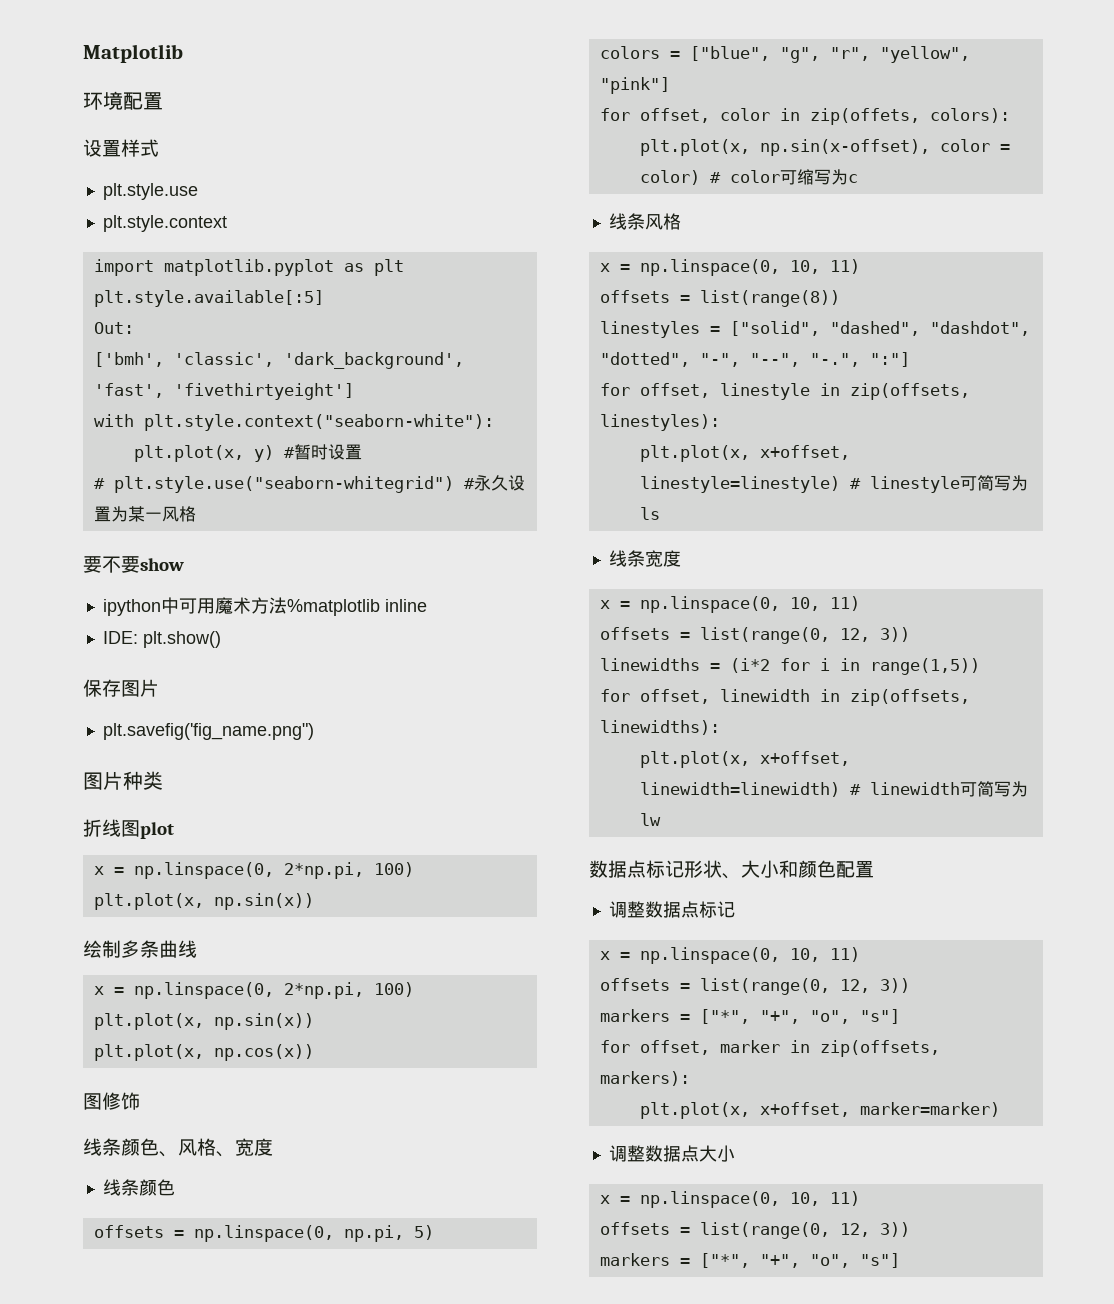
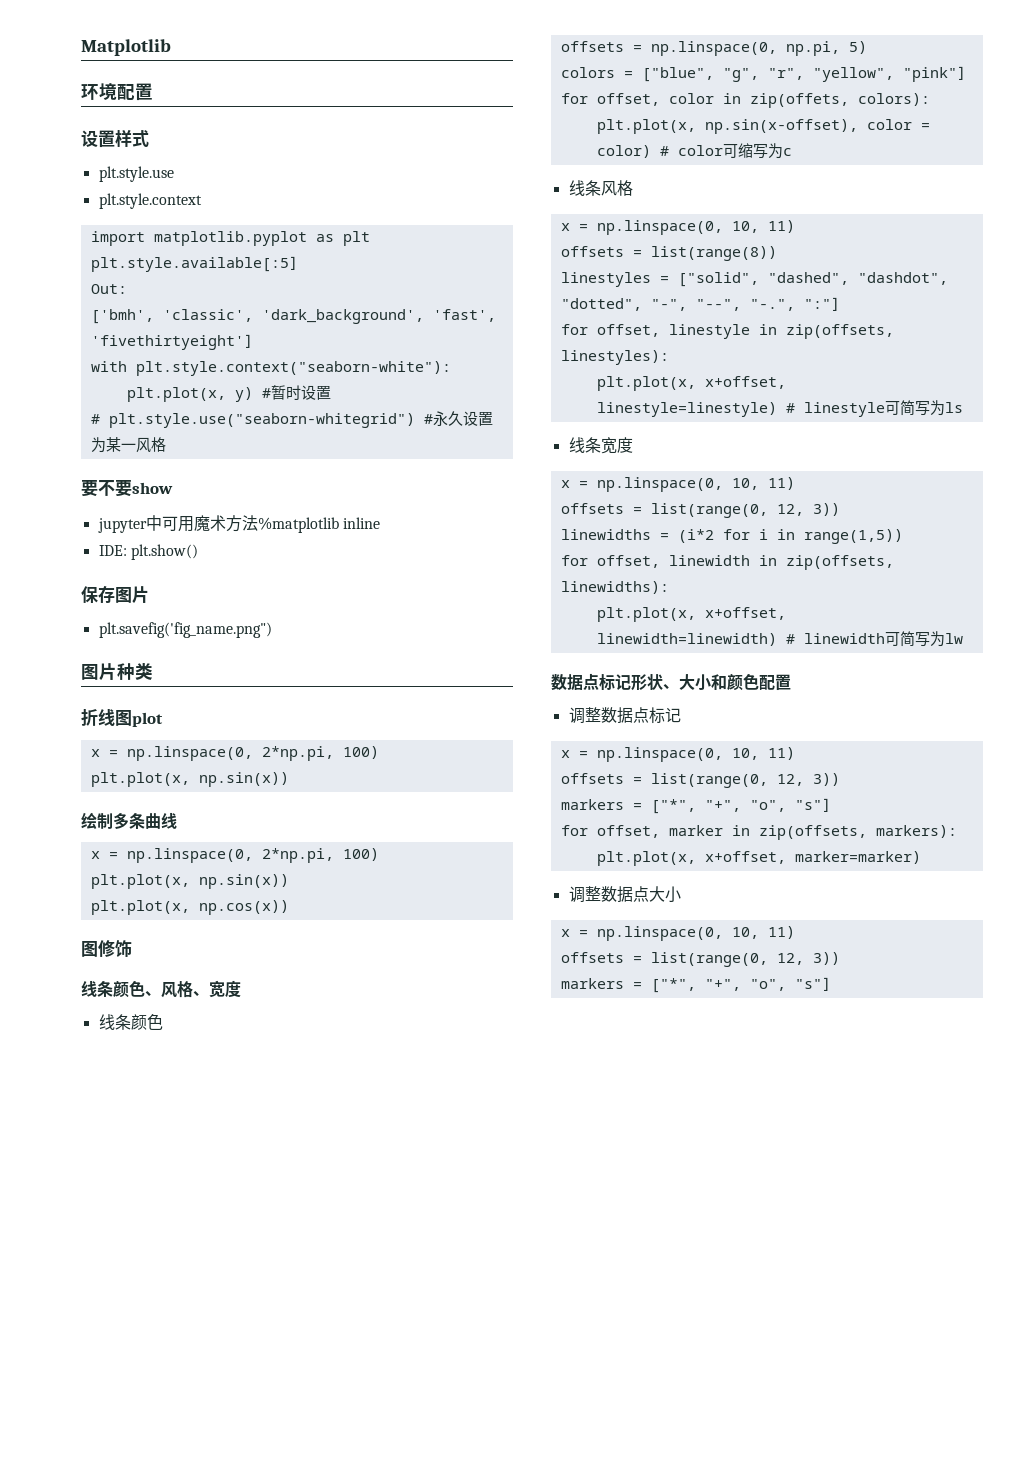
- ipython中可用魔术方法%matplotlib inline
+ jupyter中可用魔术方法%matplotlib inline

